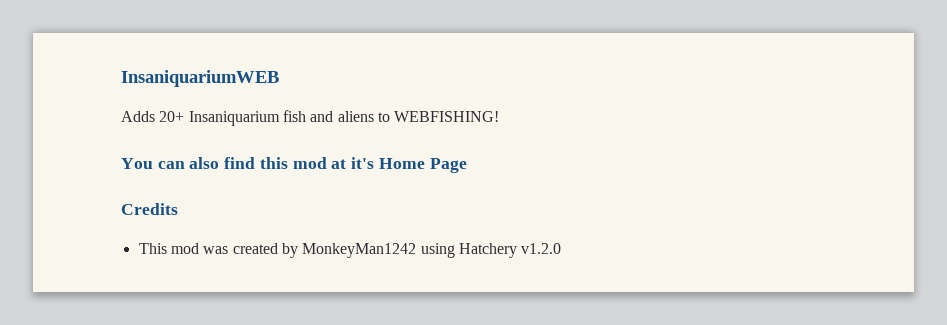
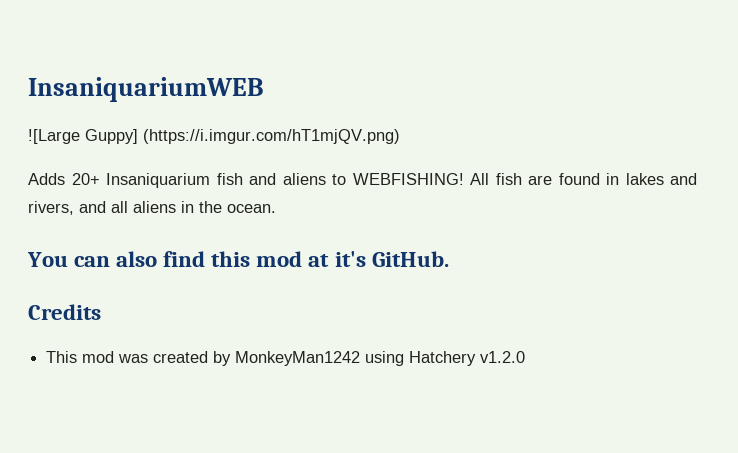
+ ![Large Guppy] (https://i.imgur.com/hT1mjQV.png)
+ All fish are found in lakes and rivers, and all aliens in the ocean.
- You can also find this mod at it's Home Page
+ You can also find this mod at it's GitHub.

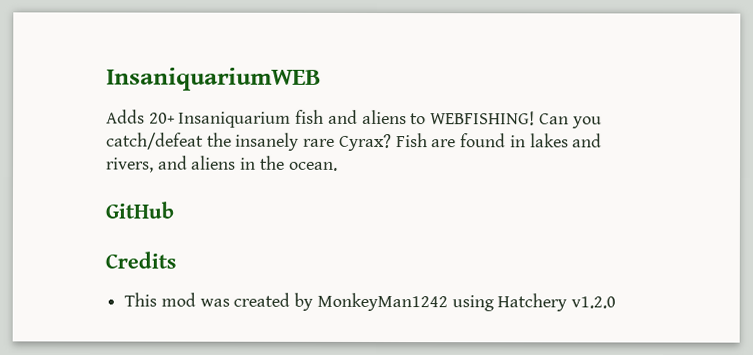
- ![Large Guppy] (https://i.imgur.com/hT1mjQV.png)
- All fish are found in lakes and rivers, and all aliens in the ocean.
+ Can you catch/defeat the insanely rare Cyrax? Fish are found in lakes and rivers, and aliens in the ocean.
- You can also find this mod at it's GitHub.
+ GitHub

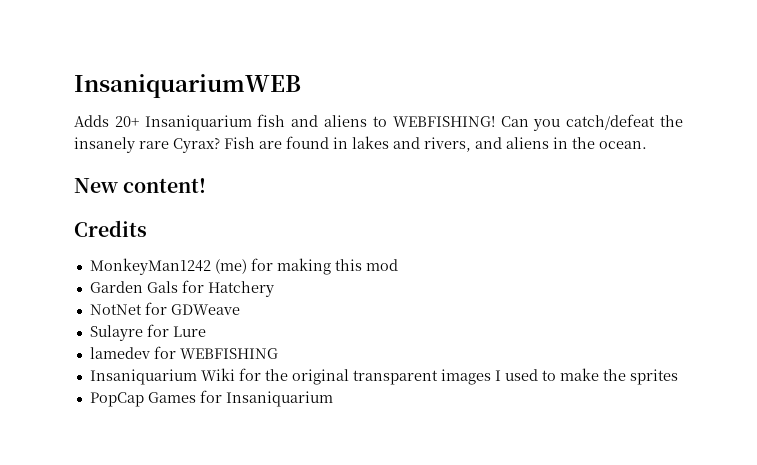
- GitHub
+ New content!
- This mod was created by MonkeyMan1242 using Hatchery v1.2.0
+ MonkeyMan1242 (me) for making this mod
+ Garden Gals for Hatchery
+ NotNet for GDWeave
+ Sulayre for Lure
+ lamedev for WEBFISHING
+ Insaniquarium Wiki for the original transparent images I used to make the sprites
+ PopCap Games for Insaniquarium

